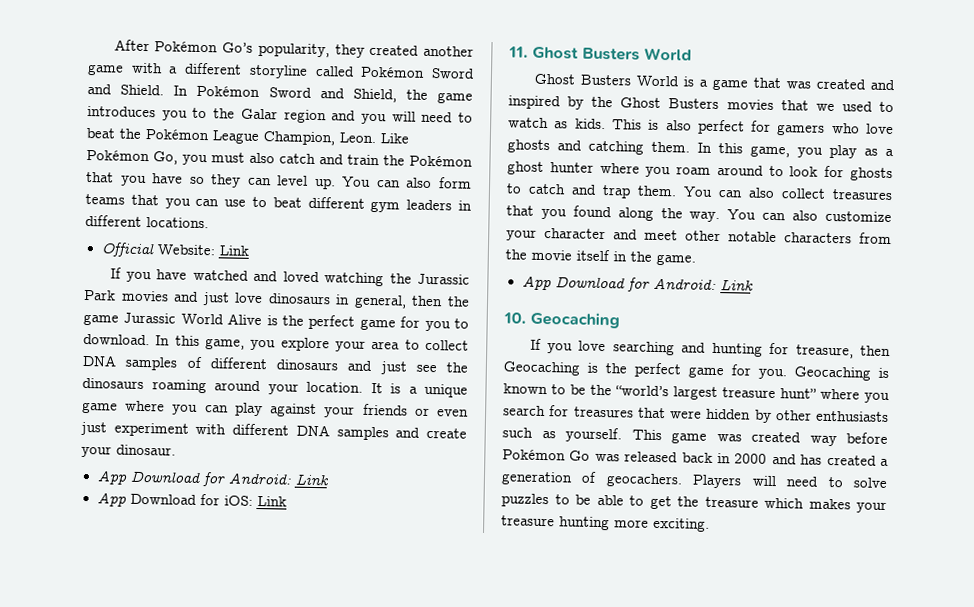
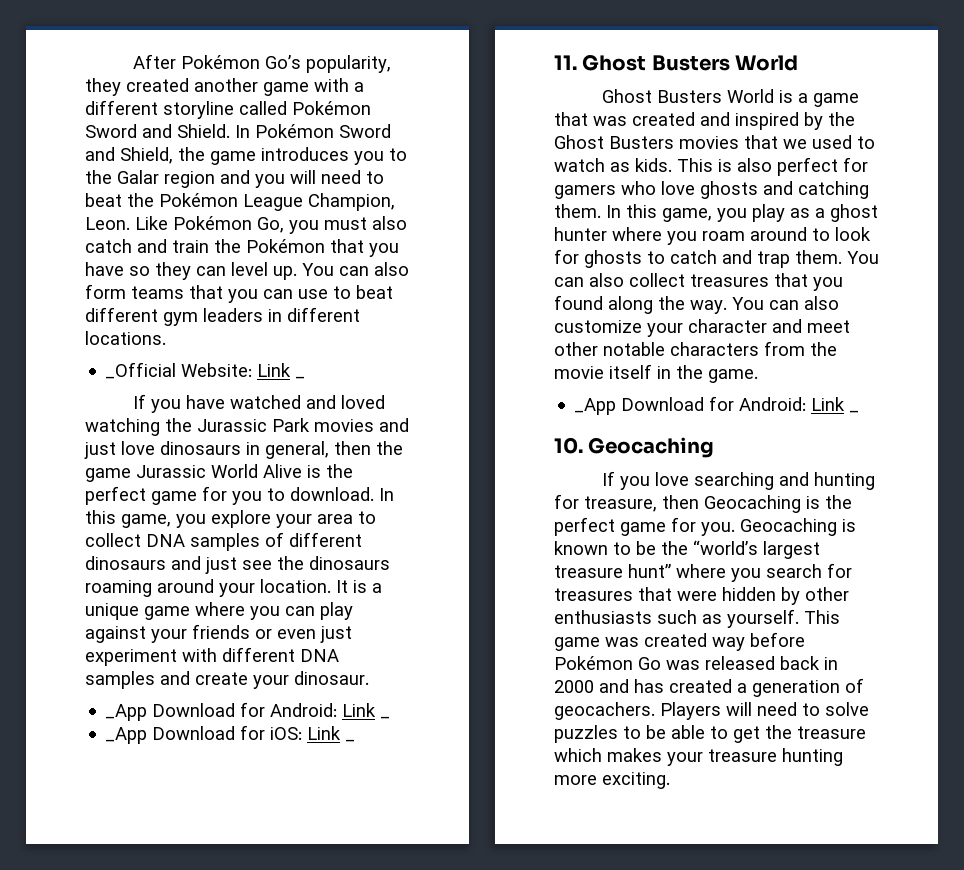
- Official Website: Link
+ _Official Website: Link _
  It is a unique game where you can play against your friends or even just experiment with different DNA samples and create your dinosaur.
- App Download for Android: Link
- App Download for iOS: Link
+ _App Download for Android: Link _
+ _App Download for iOS: Link _
  You can also customize your character and meet other notable characters from the movie itself in the game.
- App Download for Android: Link
+ _App Download for Android: Link _

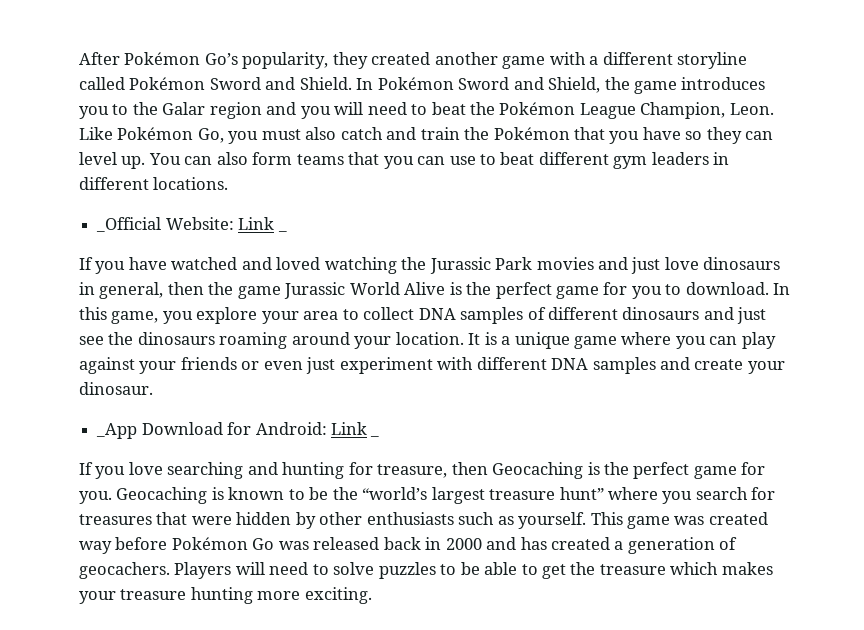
- _App Download for iOS: Link _
- 11. Ghost Busters World
- Ghost Busters World is a game that was created and inspired by the Ghost Busters movies that we used to watch as kids. This is also perfect for gamers who love ghosts and catching them. In this game, you play as a ghost hunter where you roam around to look for ghosts to catch and trap them. You can also collect treasures that you found along the way. You can also customize your character and meet other notable characters from the movie itself in the game.
- _App Download for Android: Link _
- 10. Geocaching

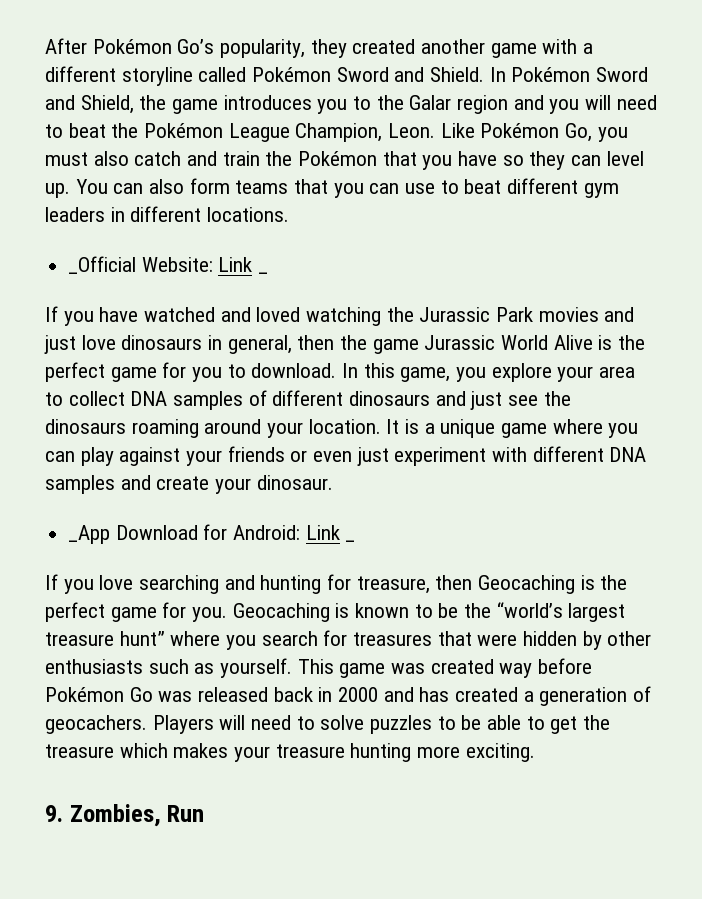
+ 9. Zombies, Run

